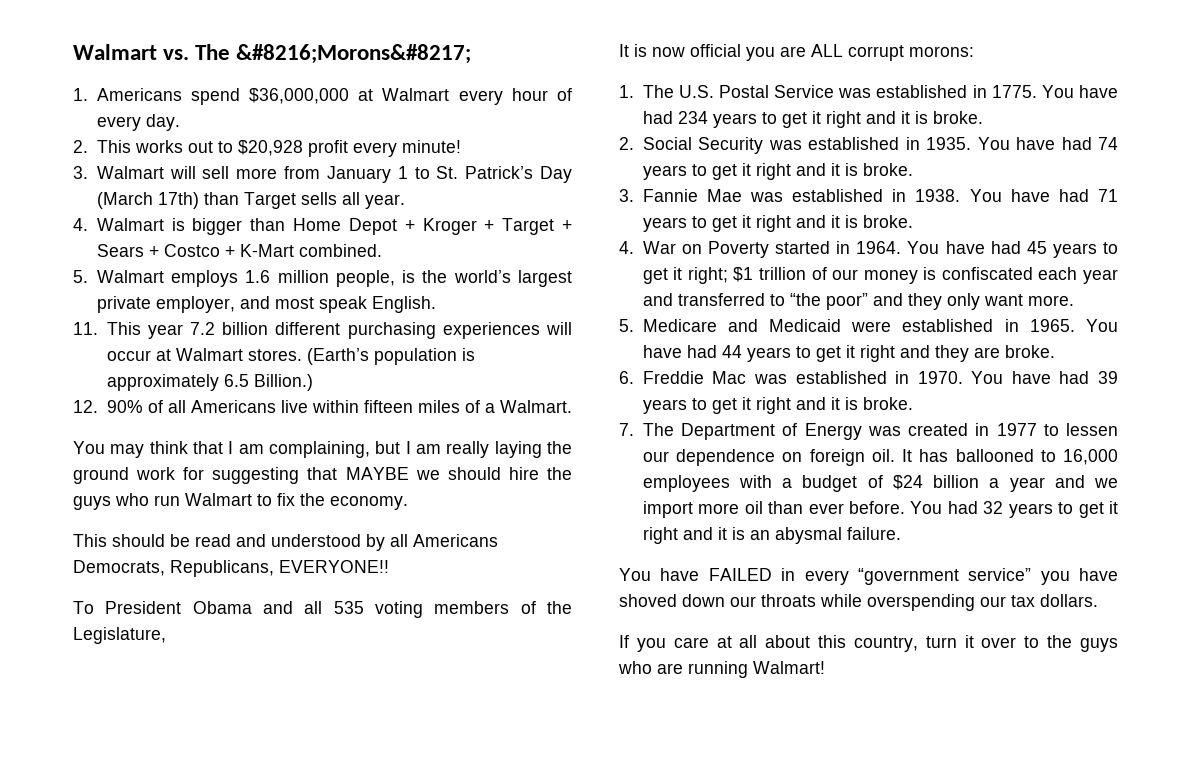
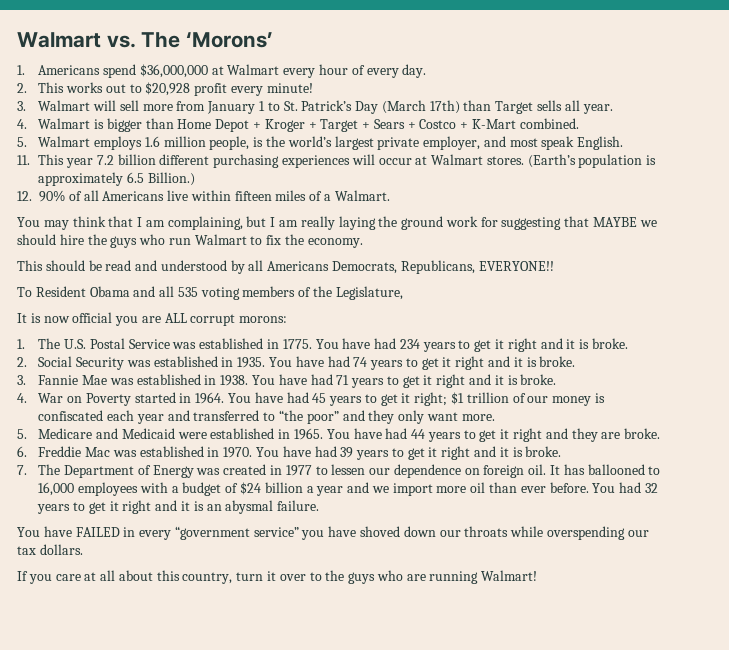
- Walmart vs. The &#8216;Morons&#8217;
+ Walmart vs. The ‘Morons’
- To President Obama and all 535 voting members of the Legislature,
+ To Resident Obama and all 535 voting members of the Legislature,

